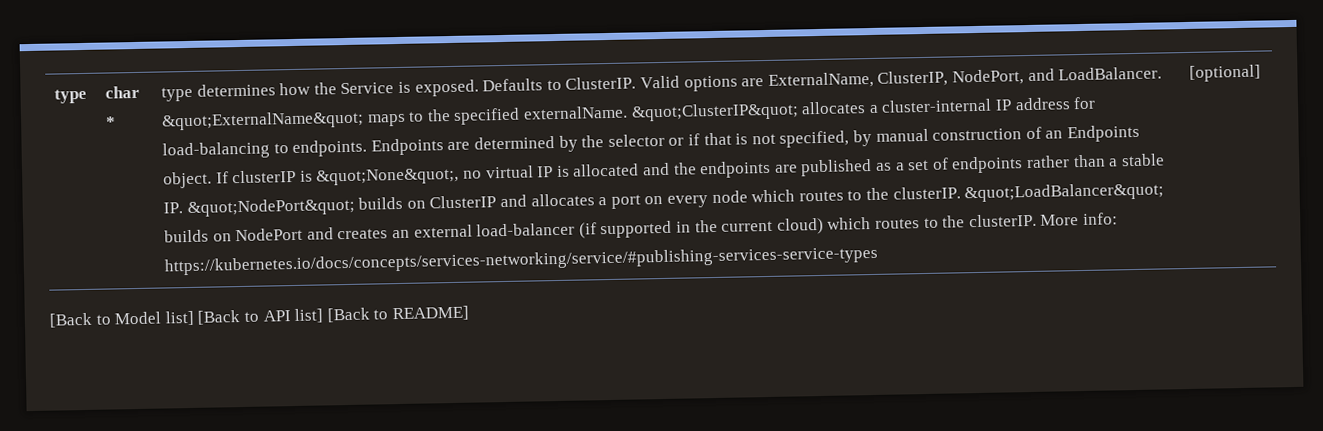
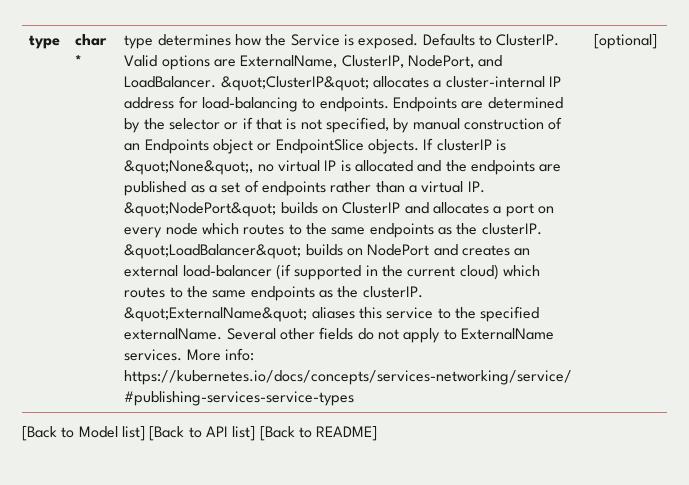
- &quot;ExternalName&quot; maps to the specified externalName.
- Endpoints are determined by the selector or if that is not specified, by manual construction of an Endpoints object.
+ Endpoints are determined by the selector or if that is not specified, by manual construction of an Endpoints object or EndpointSlice objects.
- If clusterIP is &quot;None&quot;, no virtual IP is allocated and the endpoints are published as a set of endpoints rather than a stable IP. &quot;NodePort&quot; builds on ClusterIP and allocates a port on every node which routes to the clusterIP.
+ If clusterIP is &quot;None&quot;, no virtual IP is allocated and the endpoints are published as a set of endpoints rather than a virtual IP. &quot;NodePort&quot; builds on ClusterIP and allocates a port on every node which routes to the same endpoints as the clusterIP.
- &quot;LoadBalancer&quot; builds on NodePort and creates an external load-balancer (if supported in the current cloud) which routes to the clusterIP.
+ &quot;LoadBalancer&quot; builds on NodePort and creates an external load-balancer (if supported in the current cloud) which routes to the same endpoints as the clusterIP. &quot;ExternalName&quot; aliases this service to the specified externalName. Several other fields do not apply to ExternalName services.

